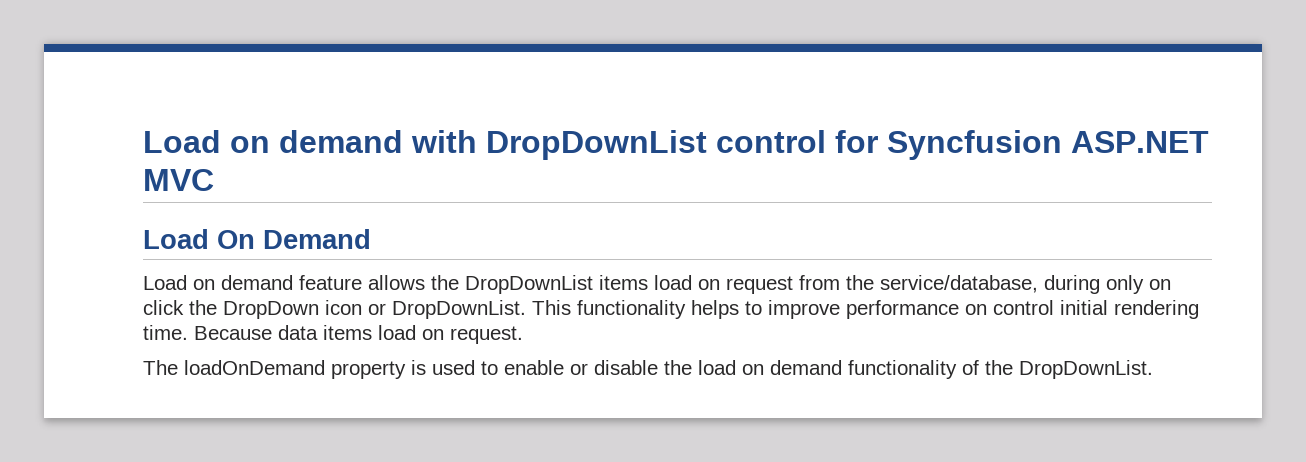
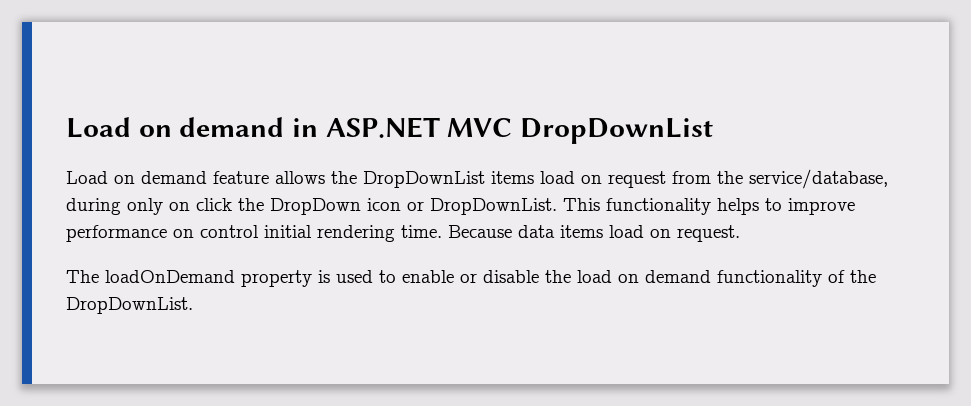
- Load on demand with DropDownList control for Syncfusion ASP.NET MVC
- Load On Demand
+ Load on demand in ASP.NET MVC DropDownList

